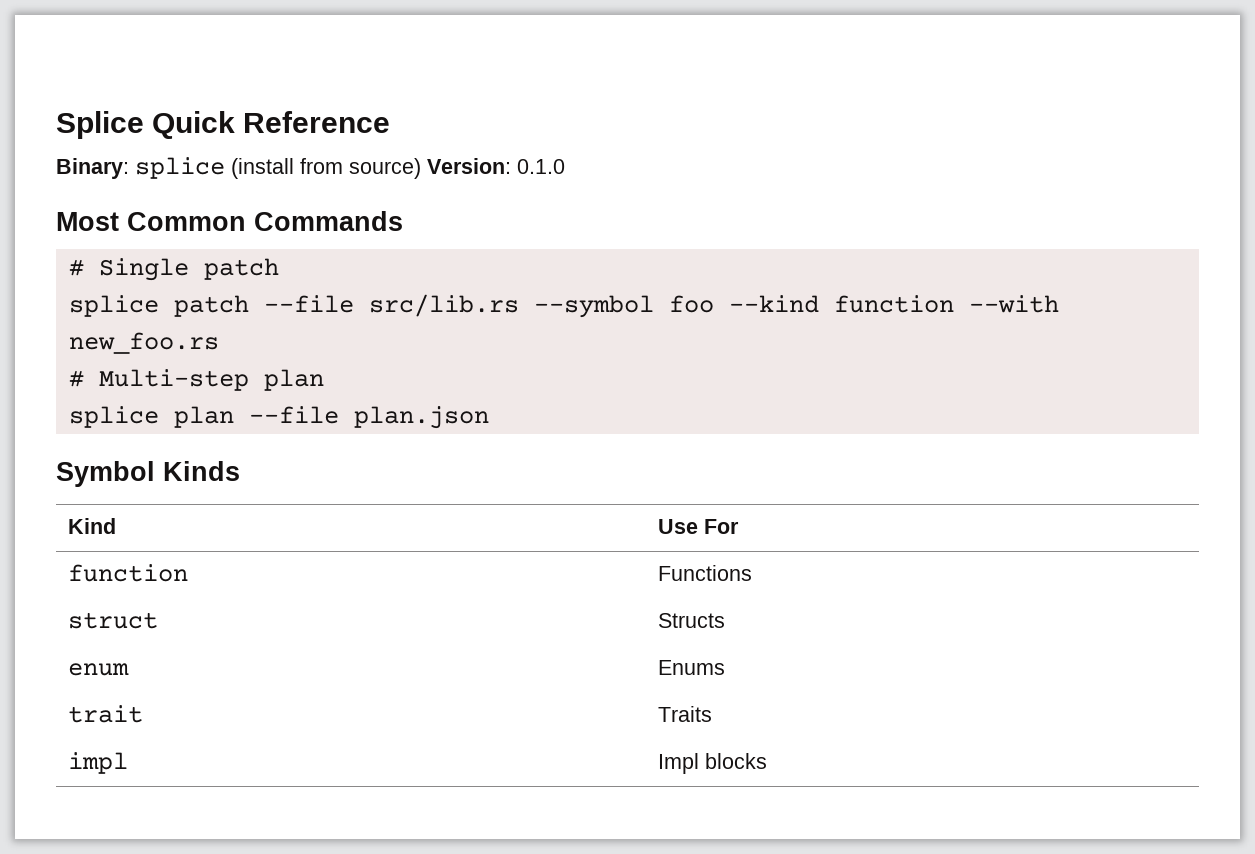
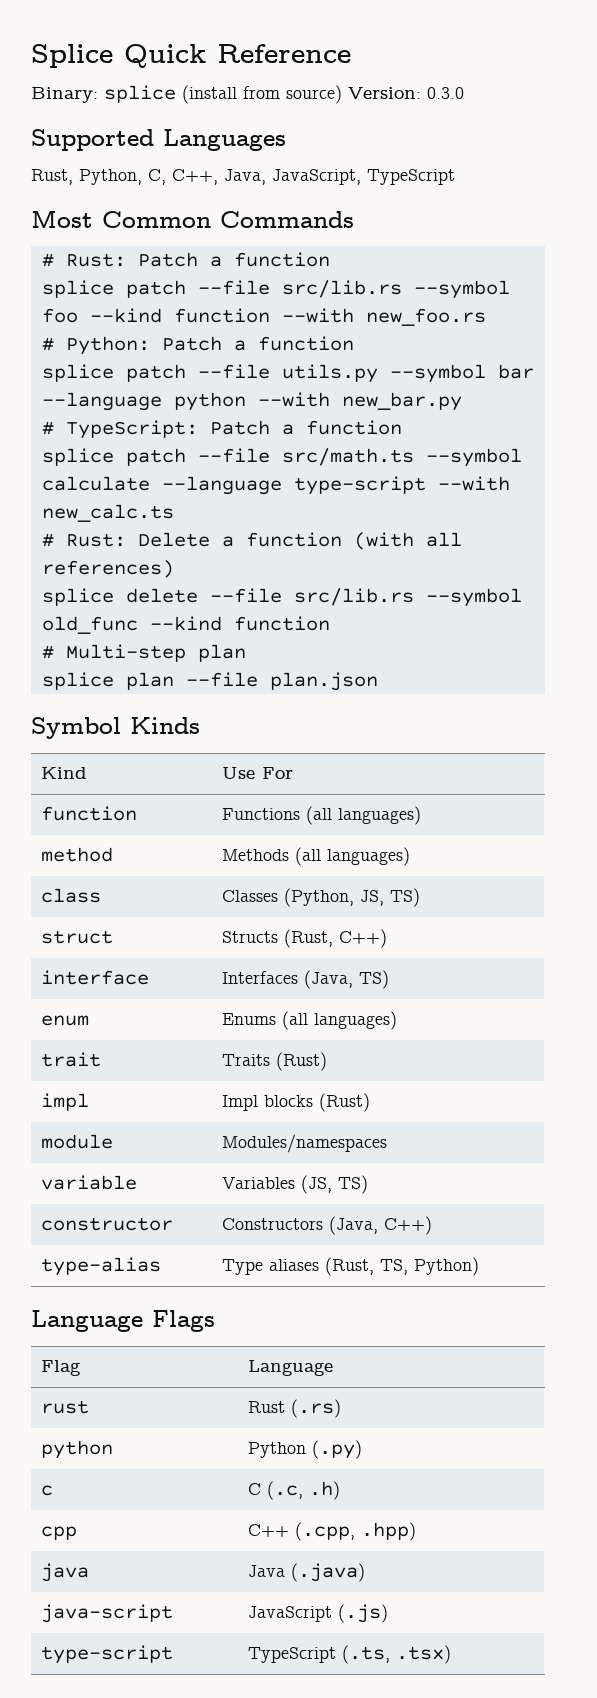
- Binary: splice (install from source) Version: 0.1.0
+ Binary: splice (install from source) Version: 0.3.0
+ Supported Languages
+ Rust, Python, C, C++, Java, JavaScript, TypeScript
- # Single patch
+ # Rust: Patch a function
+ # Python: Patch a function
+ splice patch --file utils.py --symbol bar --language python --with new_bar.py
+ # TypeScript: Patch a function
+ splice patch --file src/math.ts --symbol calculate --language type-script --with new_calc.ts
+ # Rust: Delete a function (with all references)
+ splice delete --file src/lib.rs --symbol old_func --kind function
- function | Functions
- struct | Structs
+ function | Functions (all languages)
+ method | Methods (all languages)
+ class | Classes (Python, JS, TS)
+ struct | Structs (Rust, C++)
+ interface | Interfaces (Java, TS)
- enum | Enums
+ enum | Enums (all languages)
- trait | Traits
+ trait | Traits (Rust)
- impl | Impl blocks
+ impl | Impl blocks (Rust)
+ module | Modules/namespaces
+ variable | Variables (JS, TS)
+ constructor | Constructors (Java, C++)
+ type-alias | Type aliases (Rust, TS, Python)
+ Language Flags
+ Flag | Language
+ rust | Rust (.rs)
+ python | Python (.py)
+ c | C (.c, .h)
+ cpp | C++ (.cpp, .hpp)
+ java | Java (.java)
+ java-script | JavaScript (.js)
+ type-script | TypeScript (.ts, .tsx)

